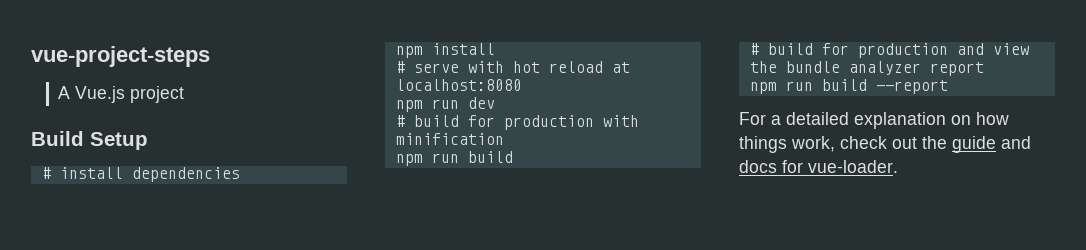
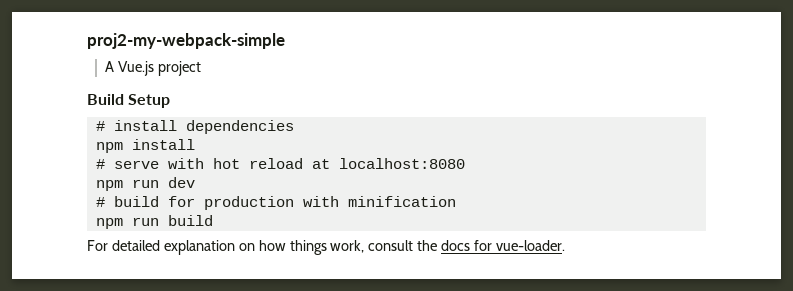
- vue-project-steps
+ proj2-my-webpack-simple
- # build for production and view the bundle analyzer report
- npm run build --report
- For a detailed explanation on how things work, check out the guide and docs for vue-loader.
+ For detailed explanation on how things work, consult the docs for vue-loader.

